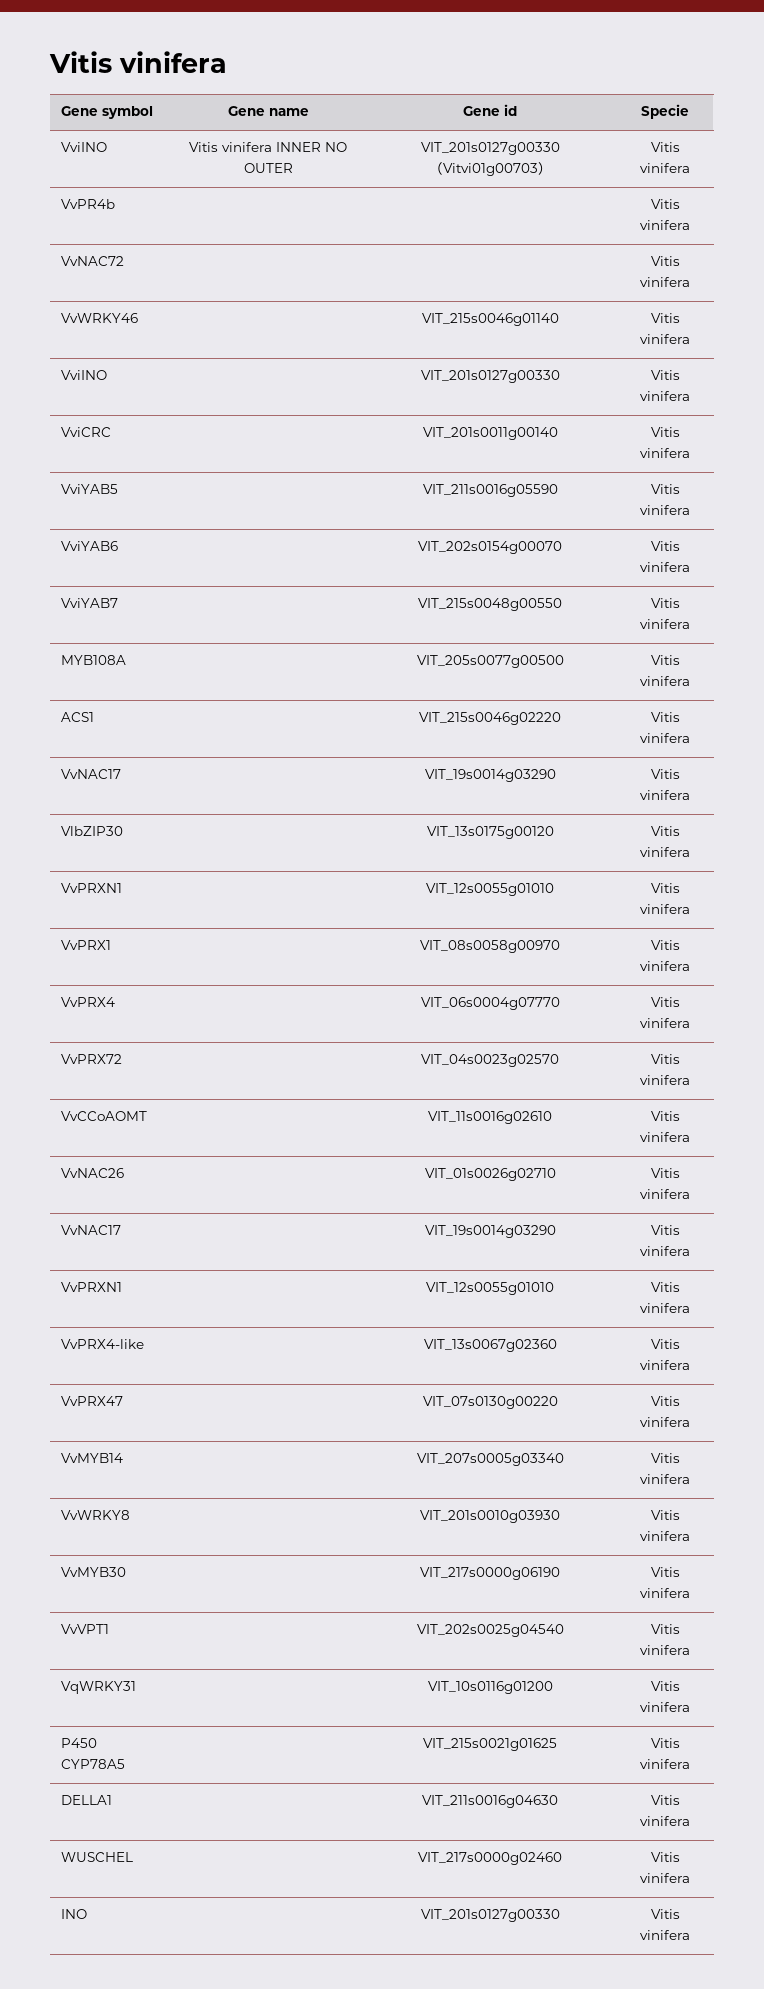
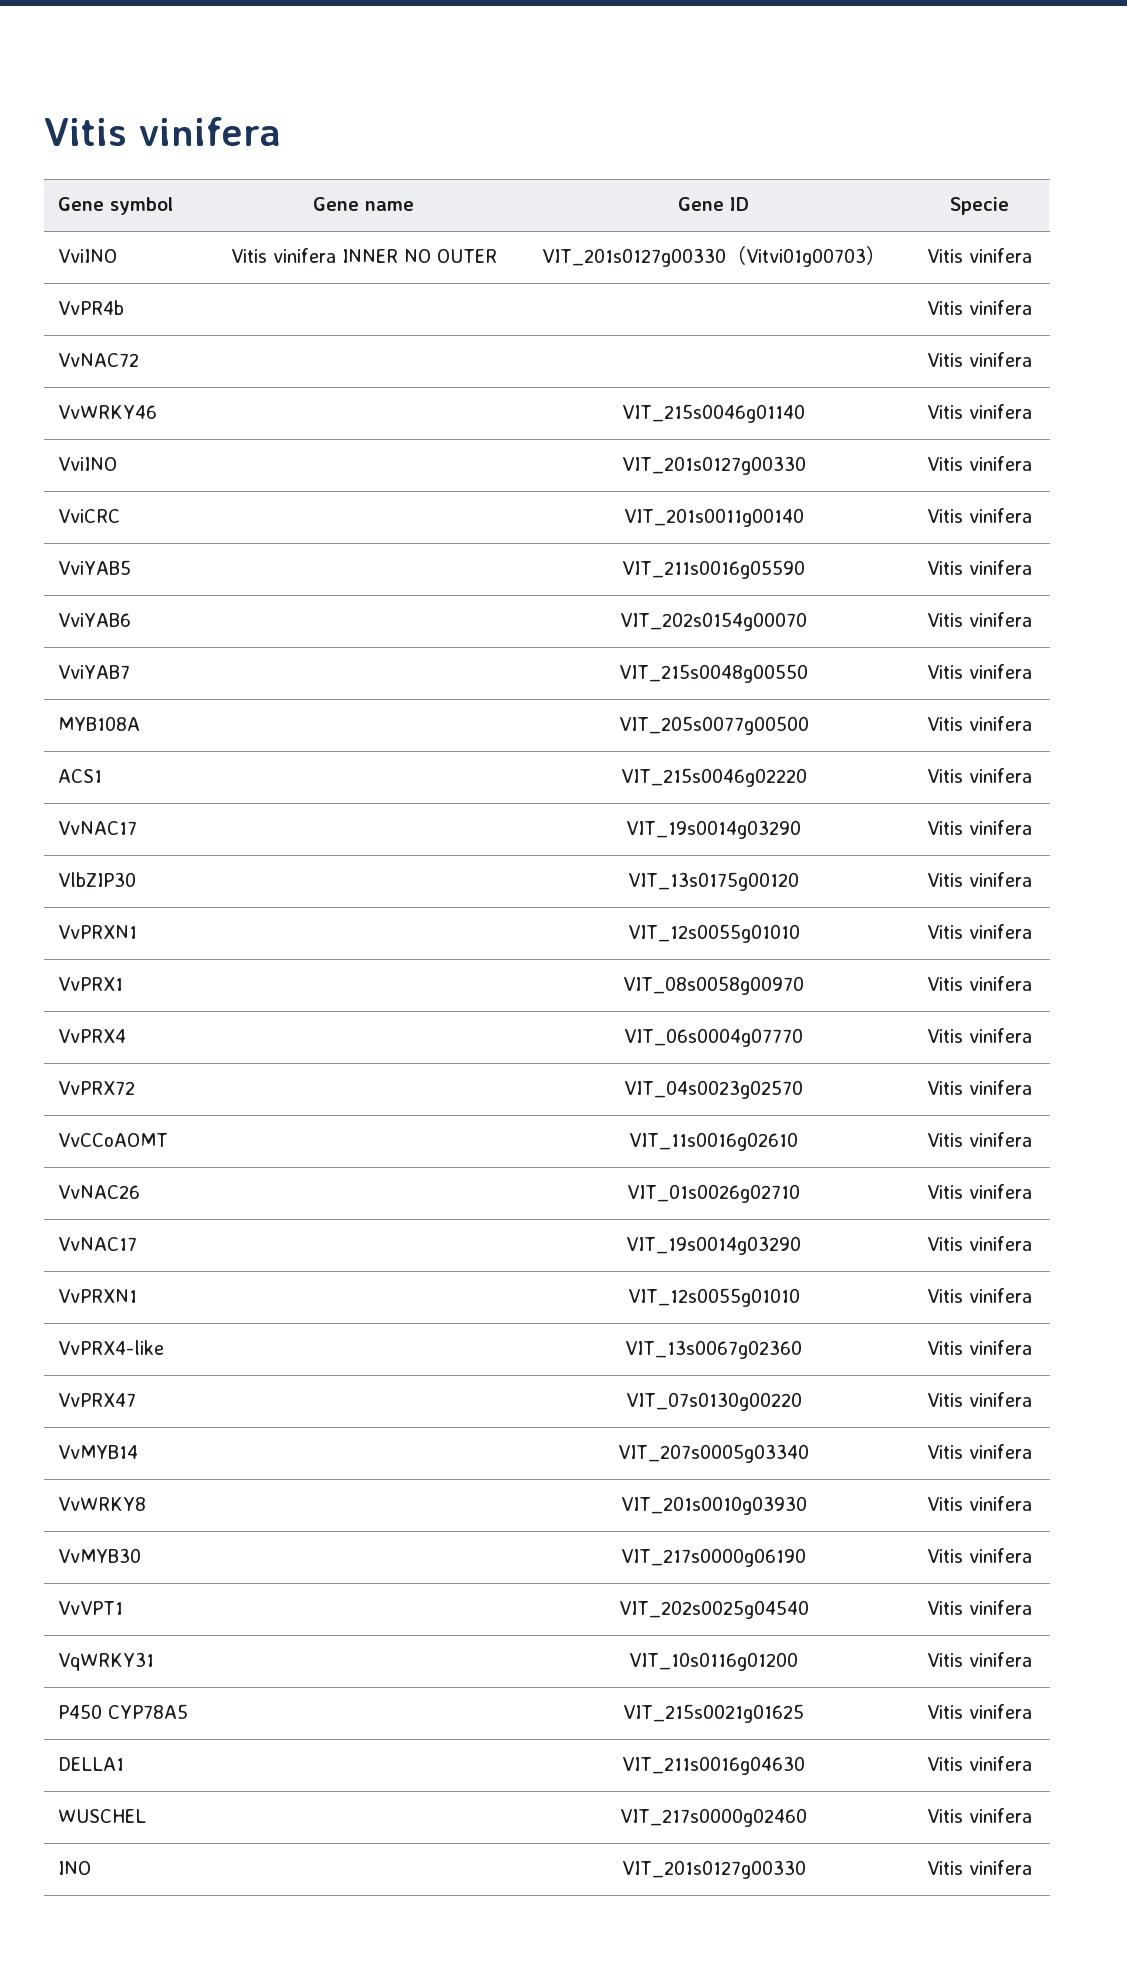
- Gene symbol | Gene name | Gene id | Specie
+ Gene symbol | Gene name | Gene ID | Specie

